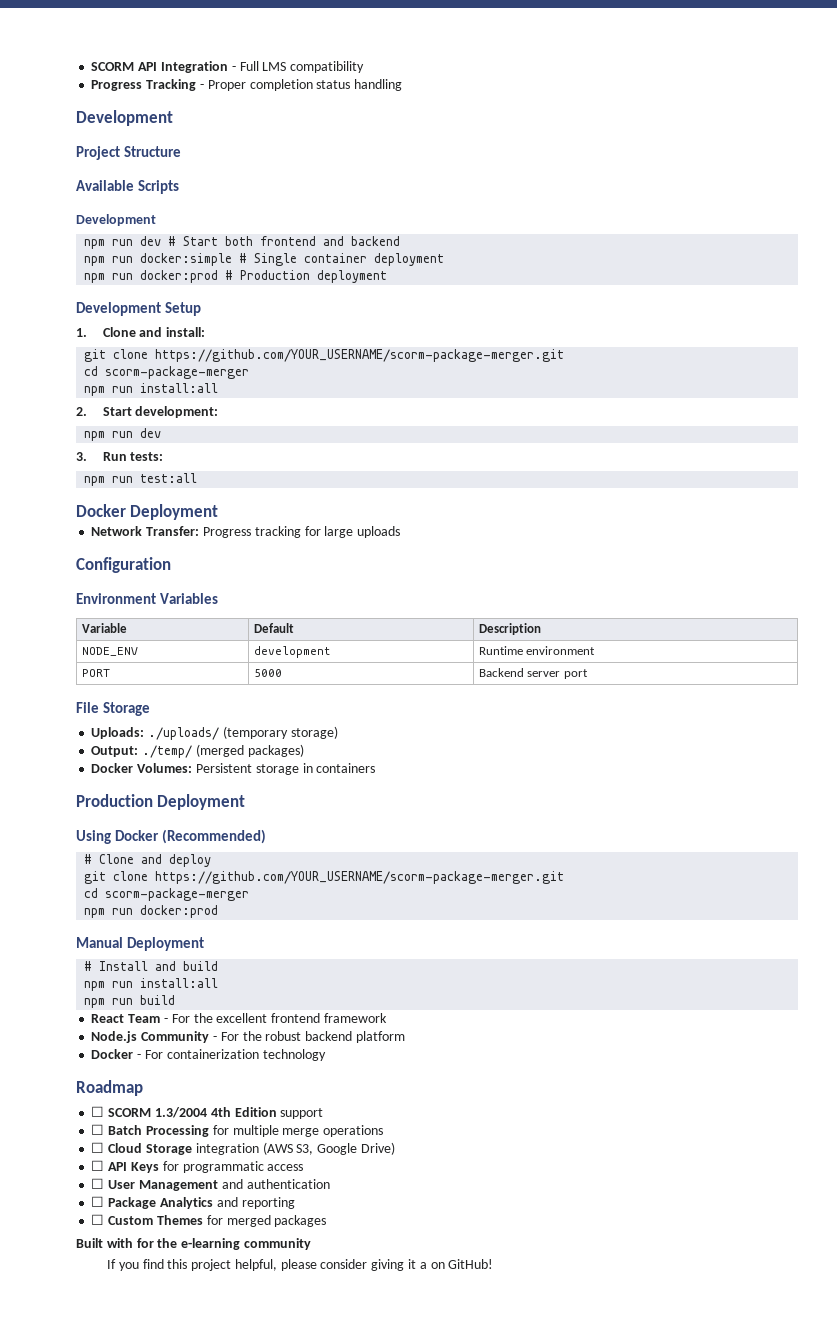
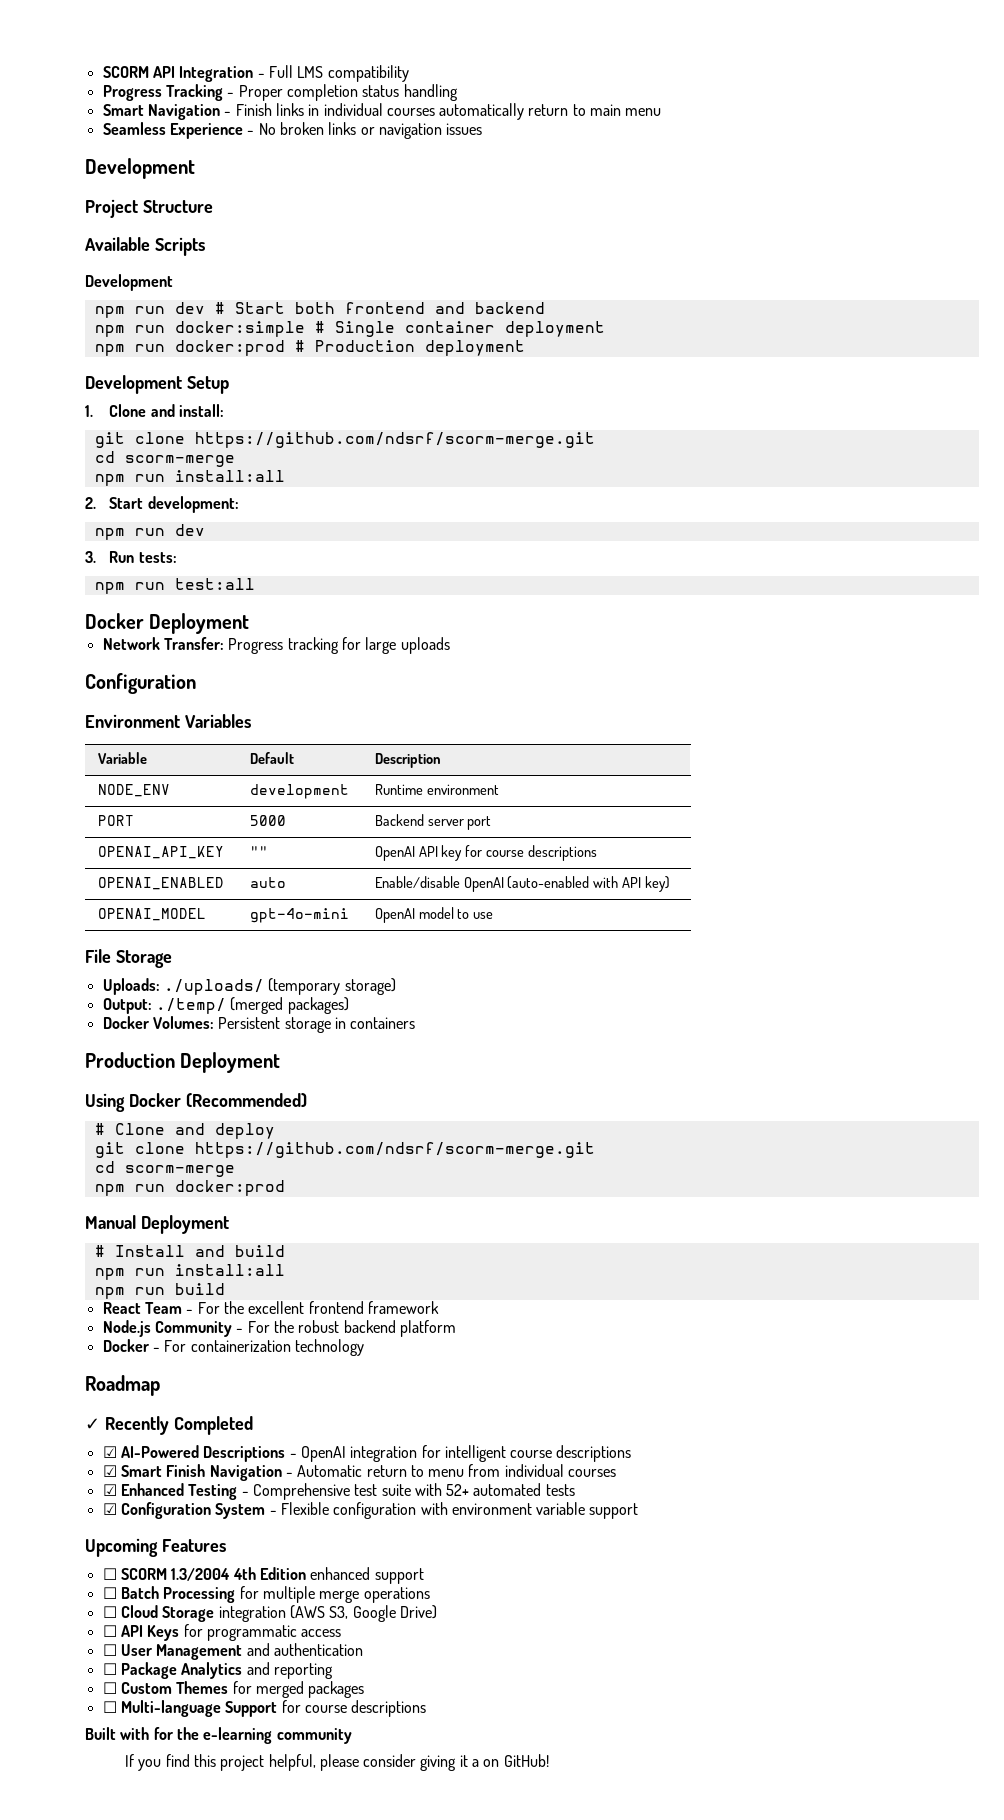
+ Smart Navigation - Finish links in individual courses automatically return to main menu
+ Seamless Experience - No broken links or navigation issues
  1. Clone and install:
- git clone https://github.com/YOUR_USERNAME/scorm-package-merger.git
- cd scorm-package-merger
+ git clone https://github.com/ndsrf/scorm-merge.git
+ cd scorm-merge
+ OPENAI_API_KEY | "" | OpenAI API key for course descriptions
+ OPENAI_ENABLED | auto | Enable/disable OpenAI (auto-enabled with API key)
+ OPENAI_MODEL | gpt-4o-mini | OpenAI model to use
  # Clone and deploy
- git clone https://github.com/YOUR_USERNAME/scorm-package-merger.git
- cd scorm-package-merger
+ git clone https://github.com/ndsrf/scorm-merge.git
+ cd scorm-merge
+ ✓ Recently Completed
+ ☑ AI-Powered Descriptions - OpenAI integration for intelligent course descriptions
+ ☑ Smart Finish Navigation - Automatic return to menu from individual courses
+ ☑ Enhanced Testing - Comprehensive test suite with 52+ automated tests
+ ☑ Configuration System - Flexible configuration with environment variable support
+ Upcoming Features
- ☐ SCORM 1.3/2004 4th Edition support
+ ☐ SCORM 1.3/2004 4th Edition enhanced support
+ ☐ Multi-language Support for course descriptions

